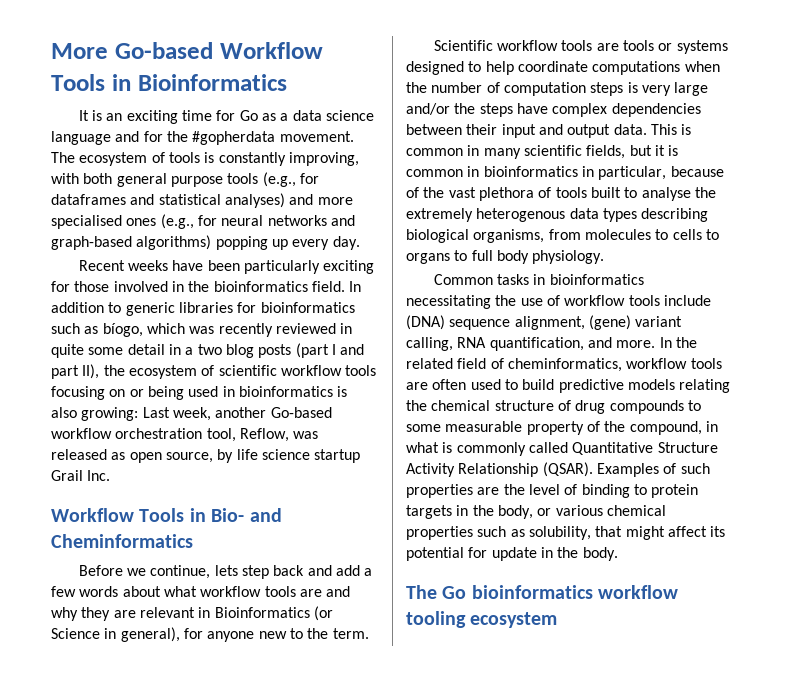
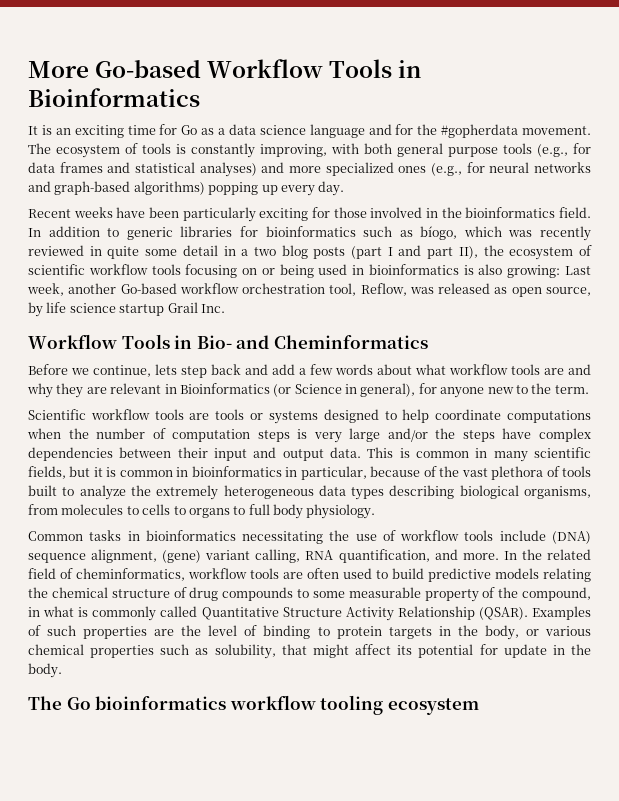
- The ecosystem of tools is constantly improving, with both general purpose tools (e.g., for dataframes and statistical analyses) and more specialised ones (e.g., for neural networks and graph-based algorithms) popping up every day.
+ The ecosystem of tools is constantly improving, with both general purpose tools (e.g., for data frames and statistical analyses) and more specialized ones (e.g., for neural networks and graph-based algorithms) popping up every day.
- This is common in many scientific fields, but it is common in bioinformatics in particular, because of the vast plethora of tools built to analyse the extremely heterogenous data types describing biological organisms, from molecules to cells to organs to full body physiology.
+ This is common in many scientific fields, but it is common in bioinformatics in particular, because of the vast plethora of tools built to analyze the extremely heterogeneous data types describing biological organisms, from molecules to cells to organs to full body physiology.

